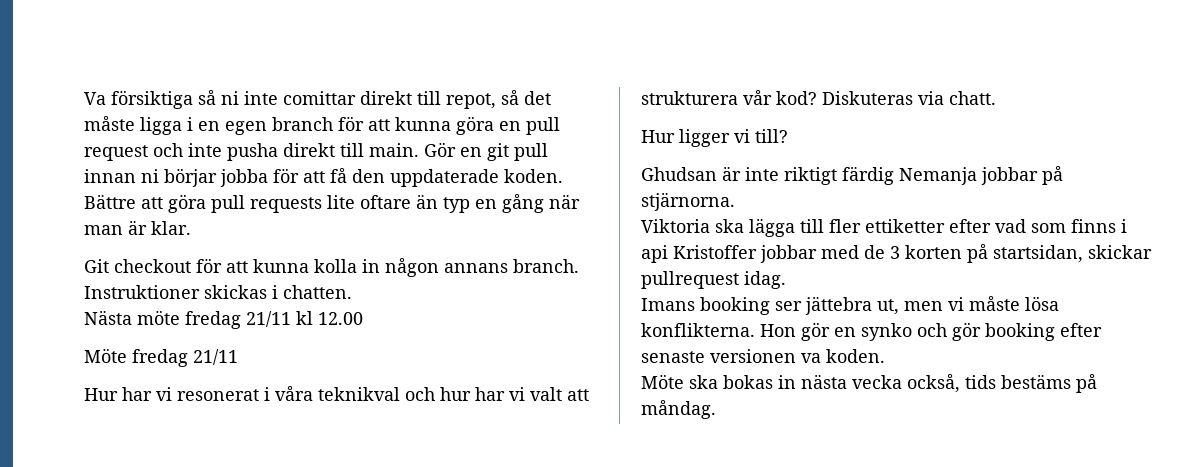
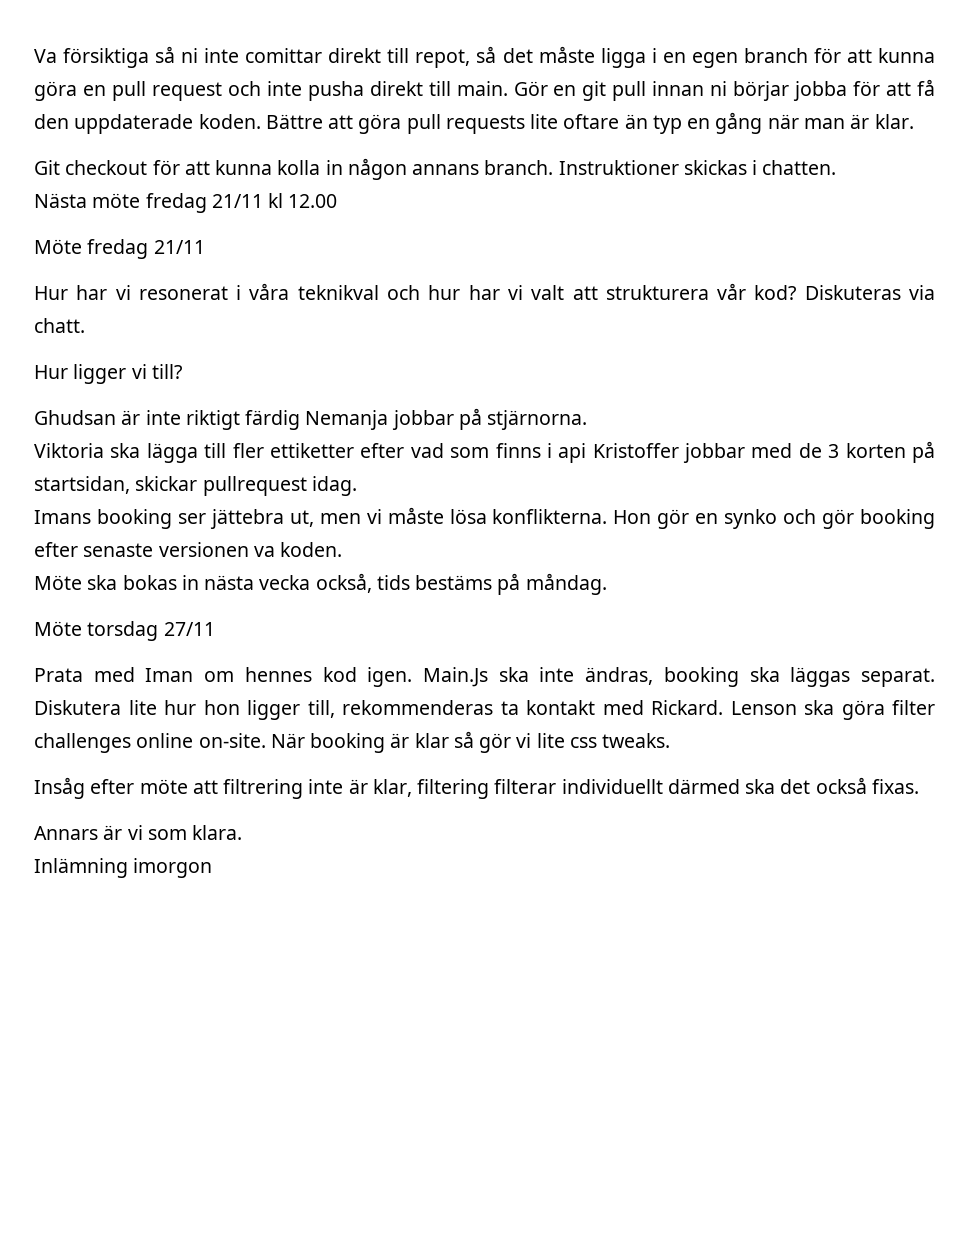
+ Möte torsdag 27/11
+ Prata med Iman om hennes kod igen. Main.Js ska inte ändras, booking ska läggas separat. Diskutera lite hur hon ligger till, rekommenderas ta kontakt med Rickard. Lenson ska göra filter challenges online on-site. När booking är klar så gör vi lite css tweaks.
+ Insåg efter möte att filtrering inte är klar, filtering filterar individuellt därmed ska det också fixas.
+ Annars är vi som klara.
+ Inlämning imorgon

